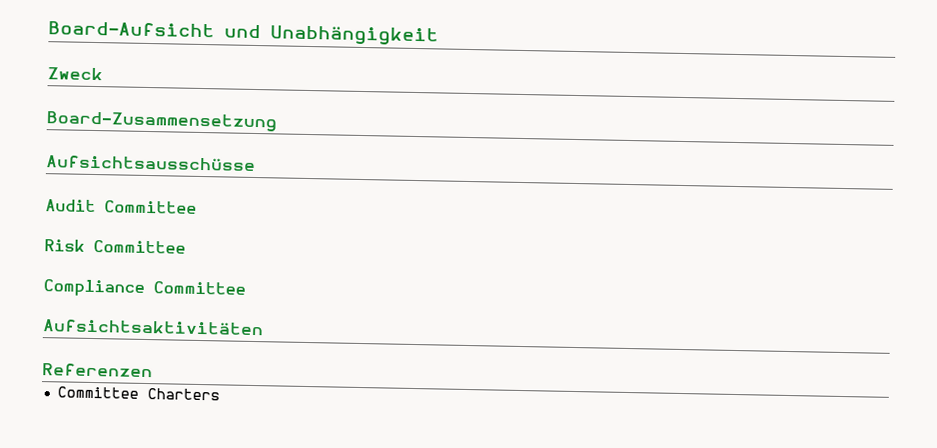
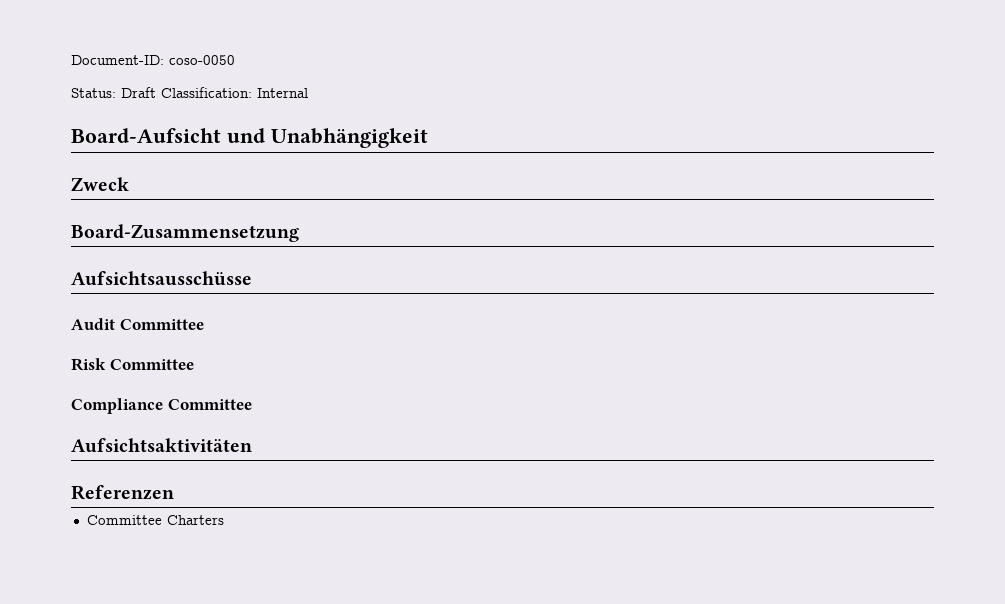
+ Document-ID: coso-0050
+ Status: Draft Classification: Internal

